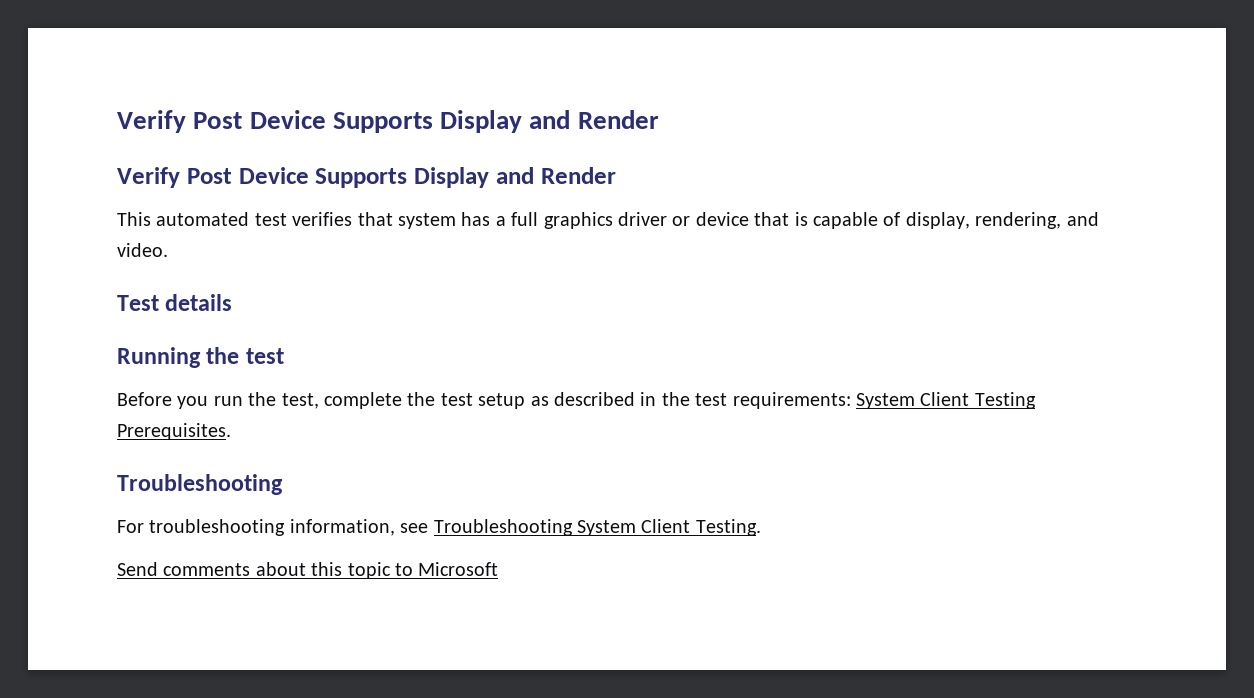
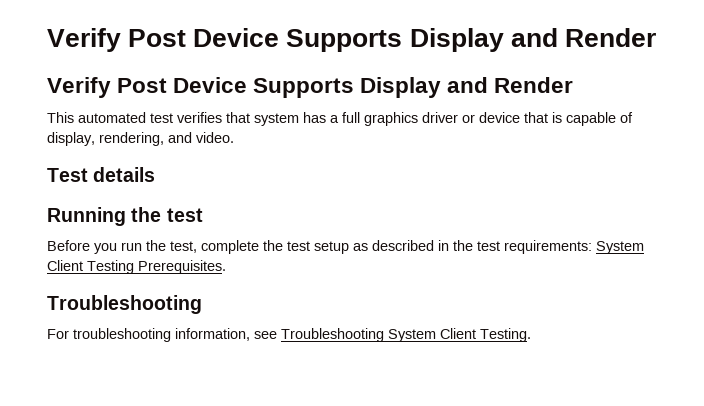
- Send comments about this topic to Microsoft

